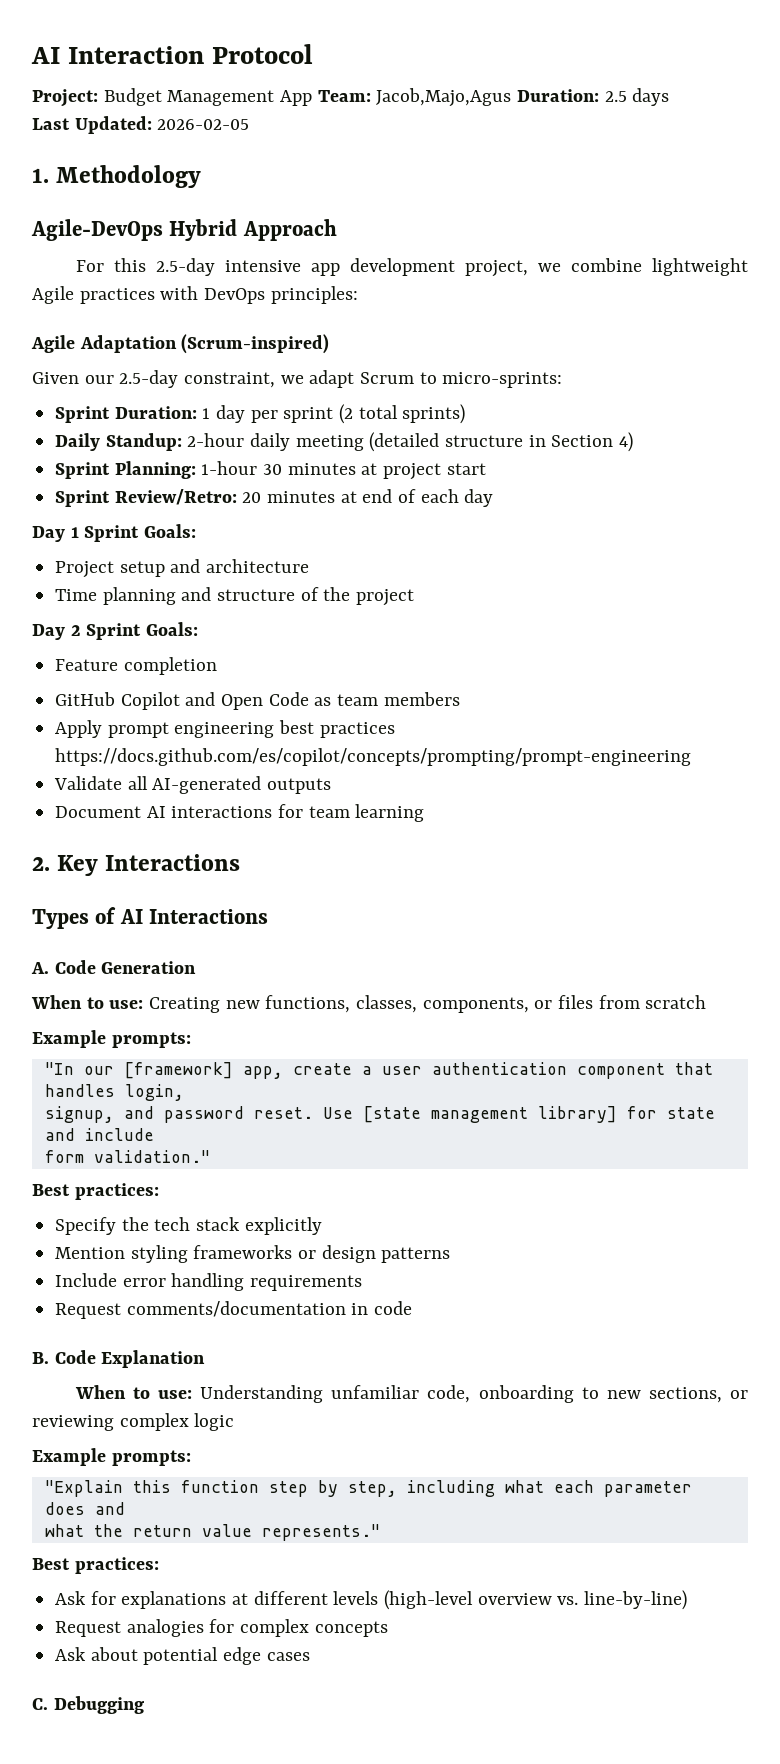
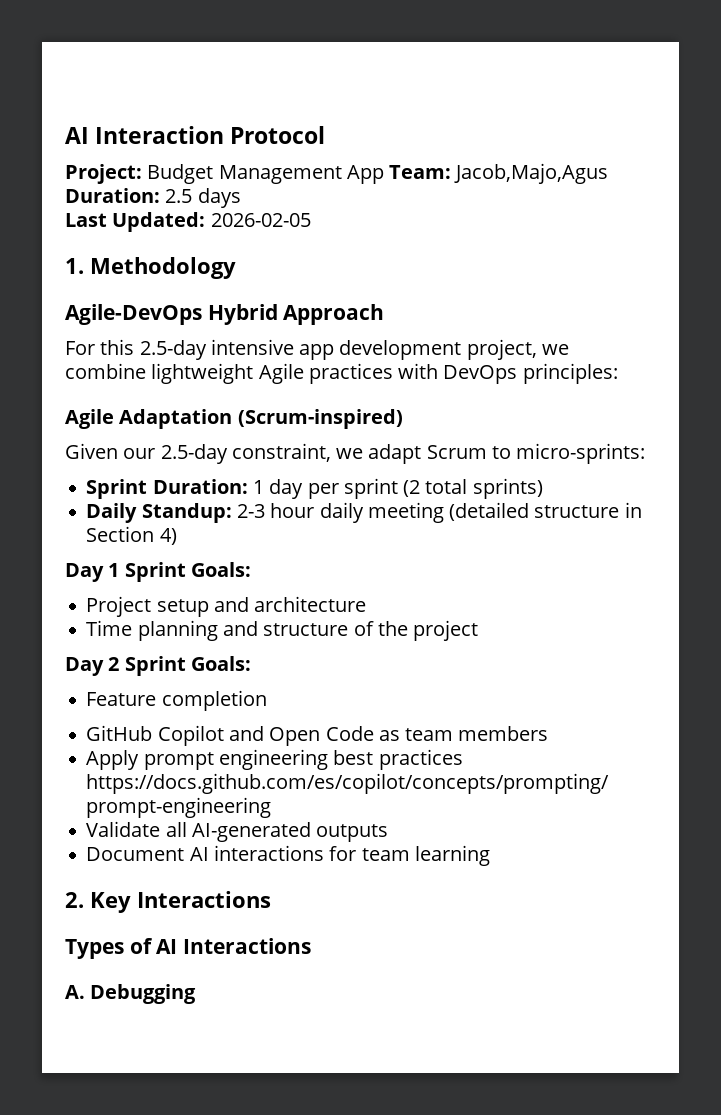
- Daily Standup: 2-hour daily meeting (detailed structure in Section 4)
+ Daily Standup: 2-3 hour daily meeting (detailed structure in Section 4)
- Sprint Planning: 1-hour 30 minutes at project start
- Sprint Review/Retro: 20 minutes at end of each day
- A. Code Generation
- When to use: Creating new functions, classes, components, or files from scratch
- Example prompts:
- "In our [framework] app, create a user authentication component that handles login,
- signup, and password reset. Use [state management library] for state and include
- form validation."
- Best practices:
- Specify the tech stack explicitly
- Mention styling frameworks or design patterns
- Include error handling requirements
- Request comments/documentation in code
- B. Code Explanation
- When to use: Understanding unfamiliar code, onboarding to new sections, or reviewing complex logic
- Example prompts:
- "Explain this function step by step, including what each parameter does and
- what the return value represents."
- Best practices:
- Ask for explanations at different levels (high-level overview vs. line-by-line)
- Request analogies for complex concepts
- Ask about potential edge cases
- C. Debugging
+ A. Debugging

